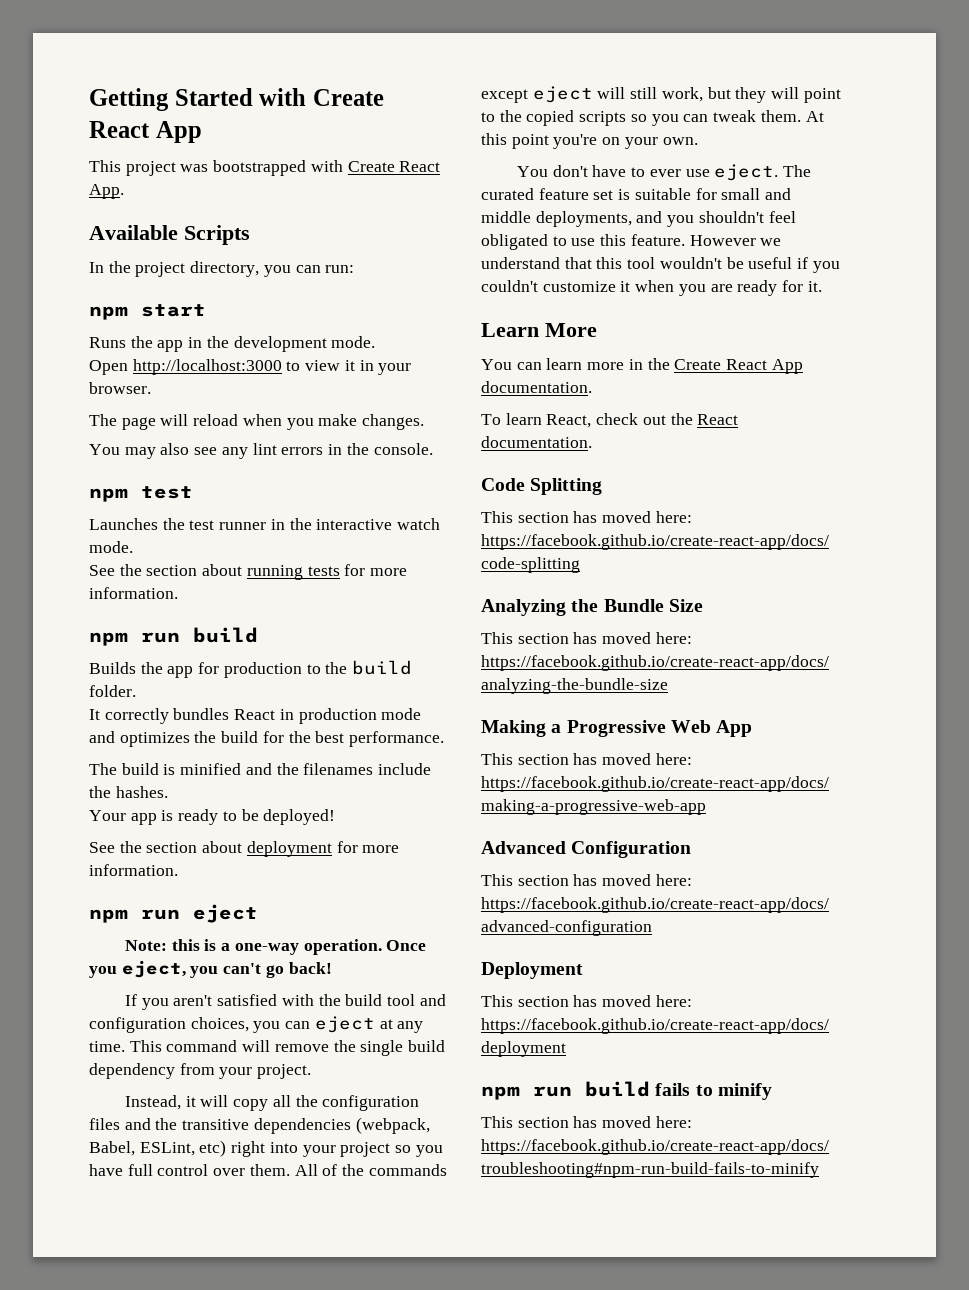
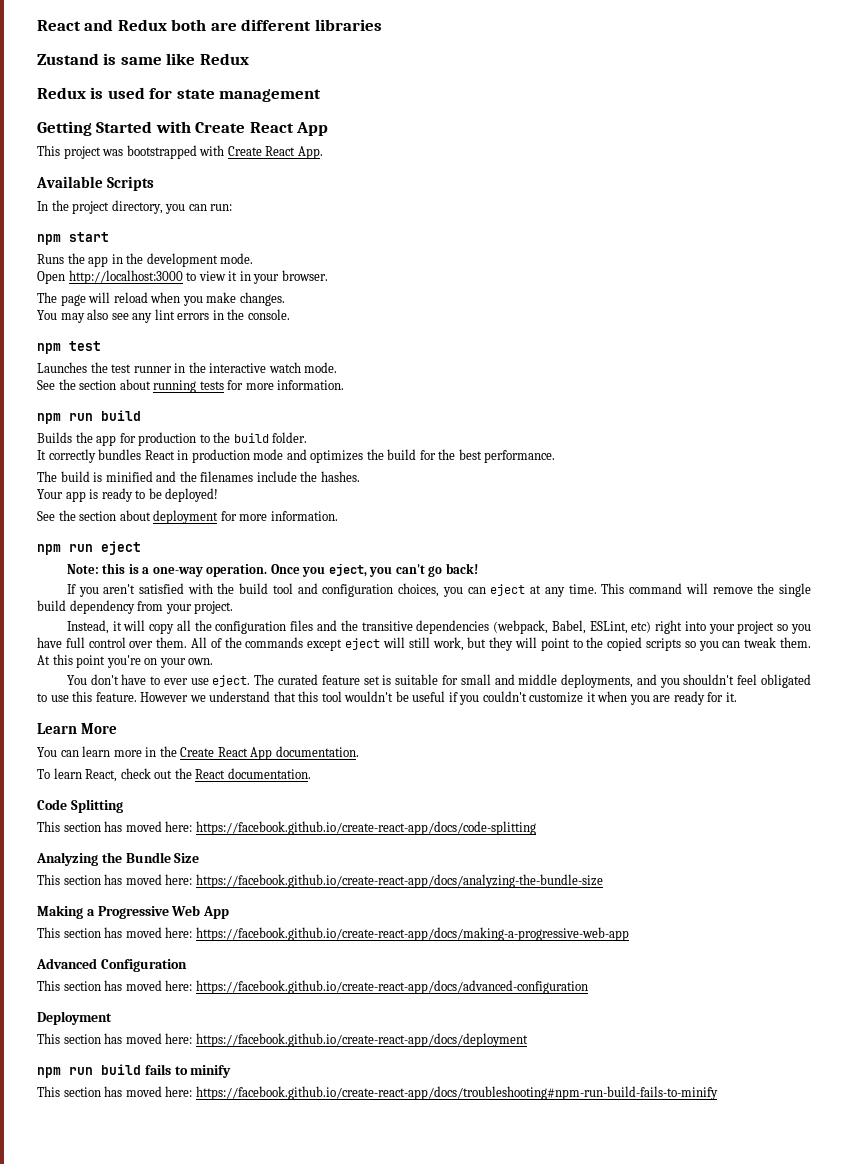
+ React and Redux both are different libraries
+ Zustand is same like Redux
+ Redux is used for state management

